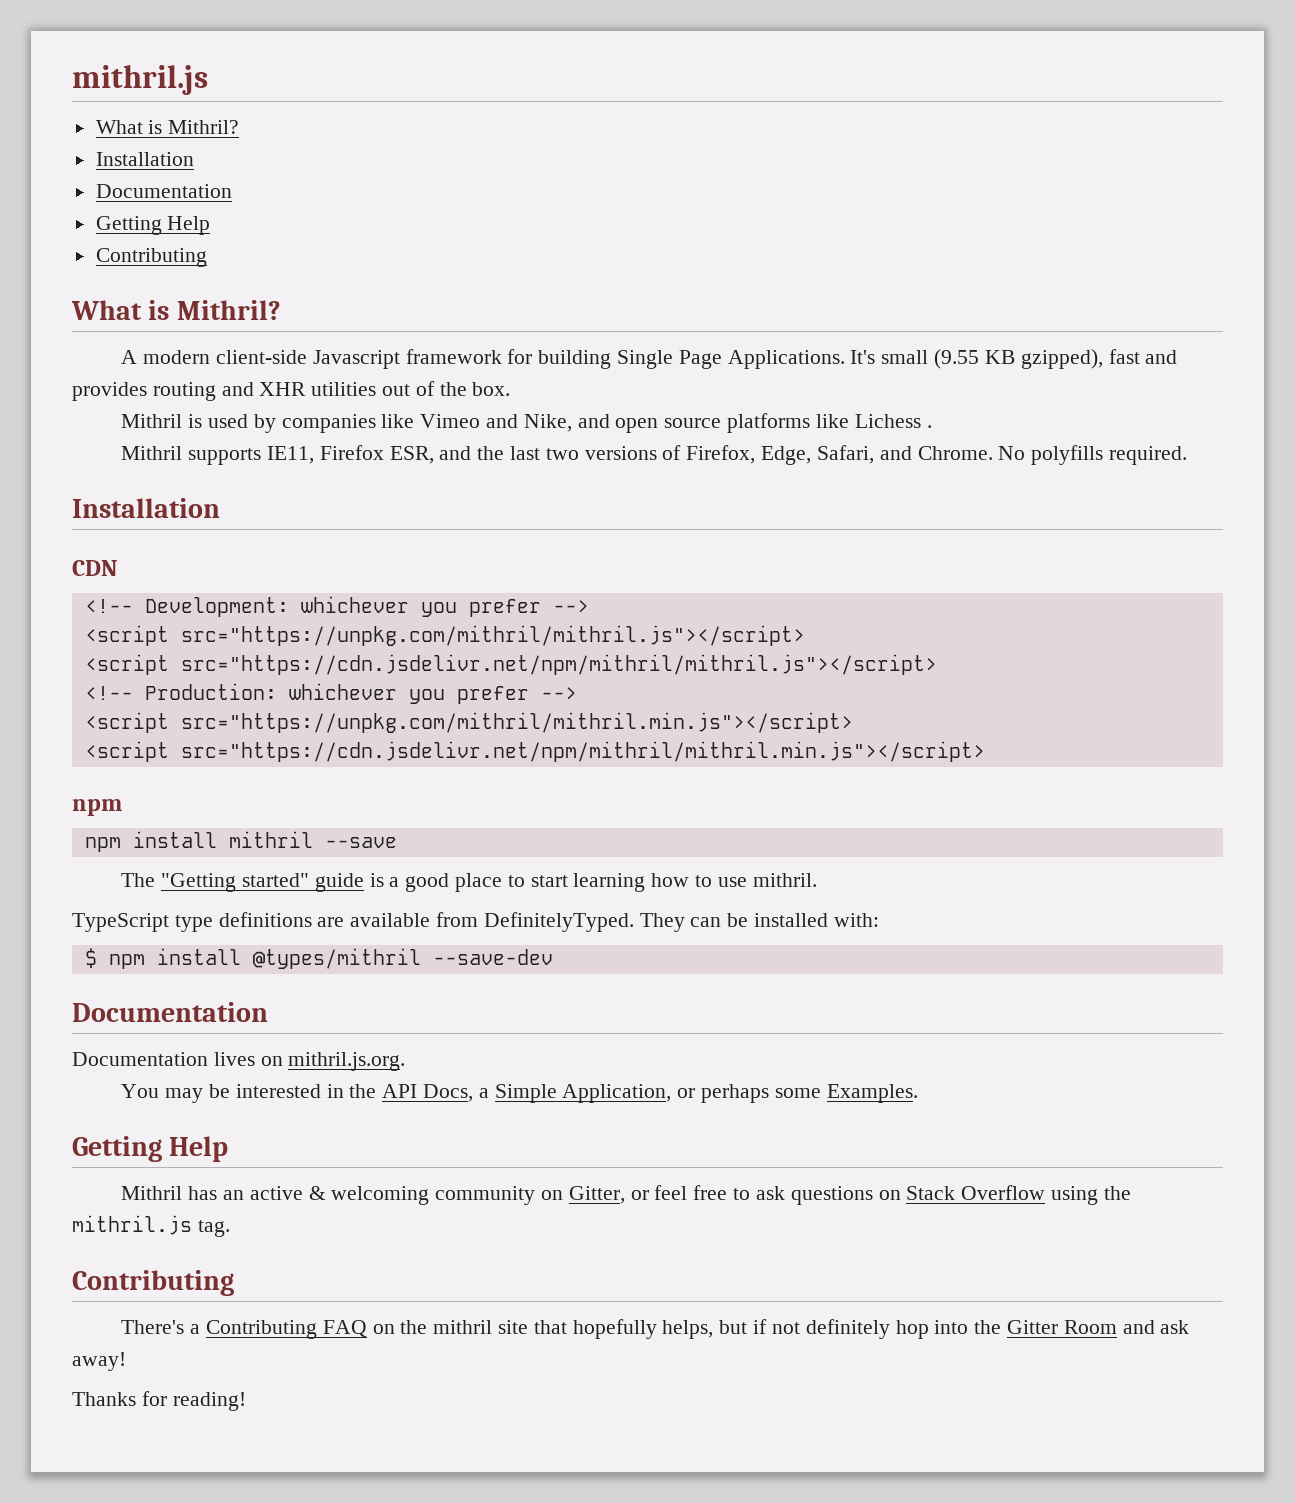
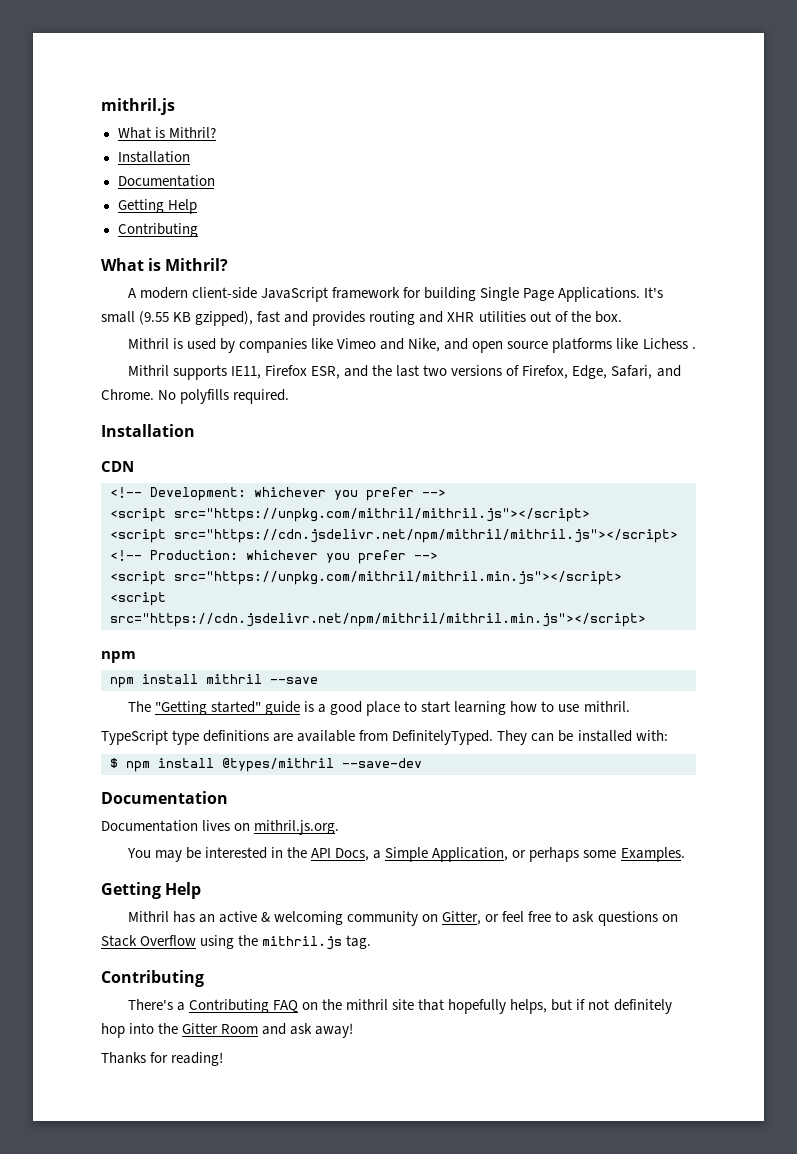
- A modern client-side Javascript framework for building Single Page Applications.
+ A modern client-side JavaScript framework for building Single Page Applications.

